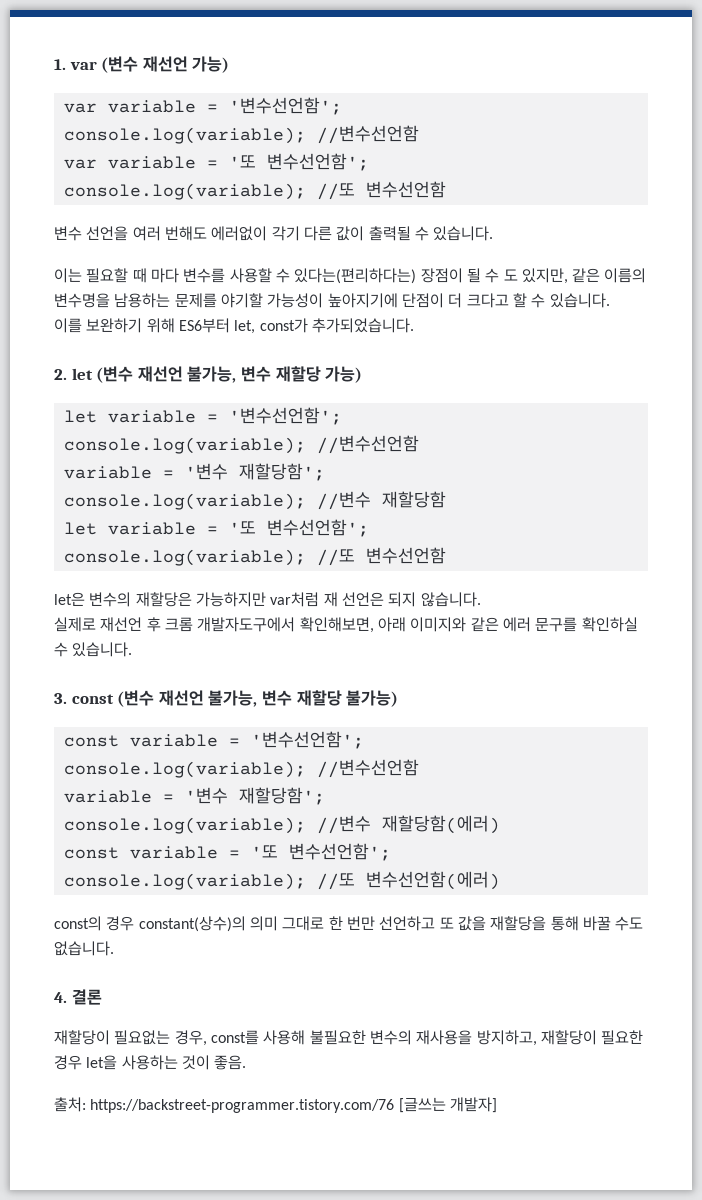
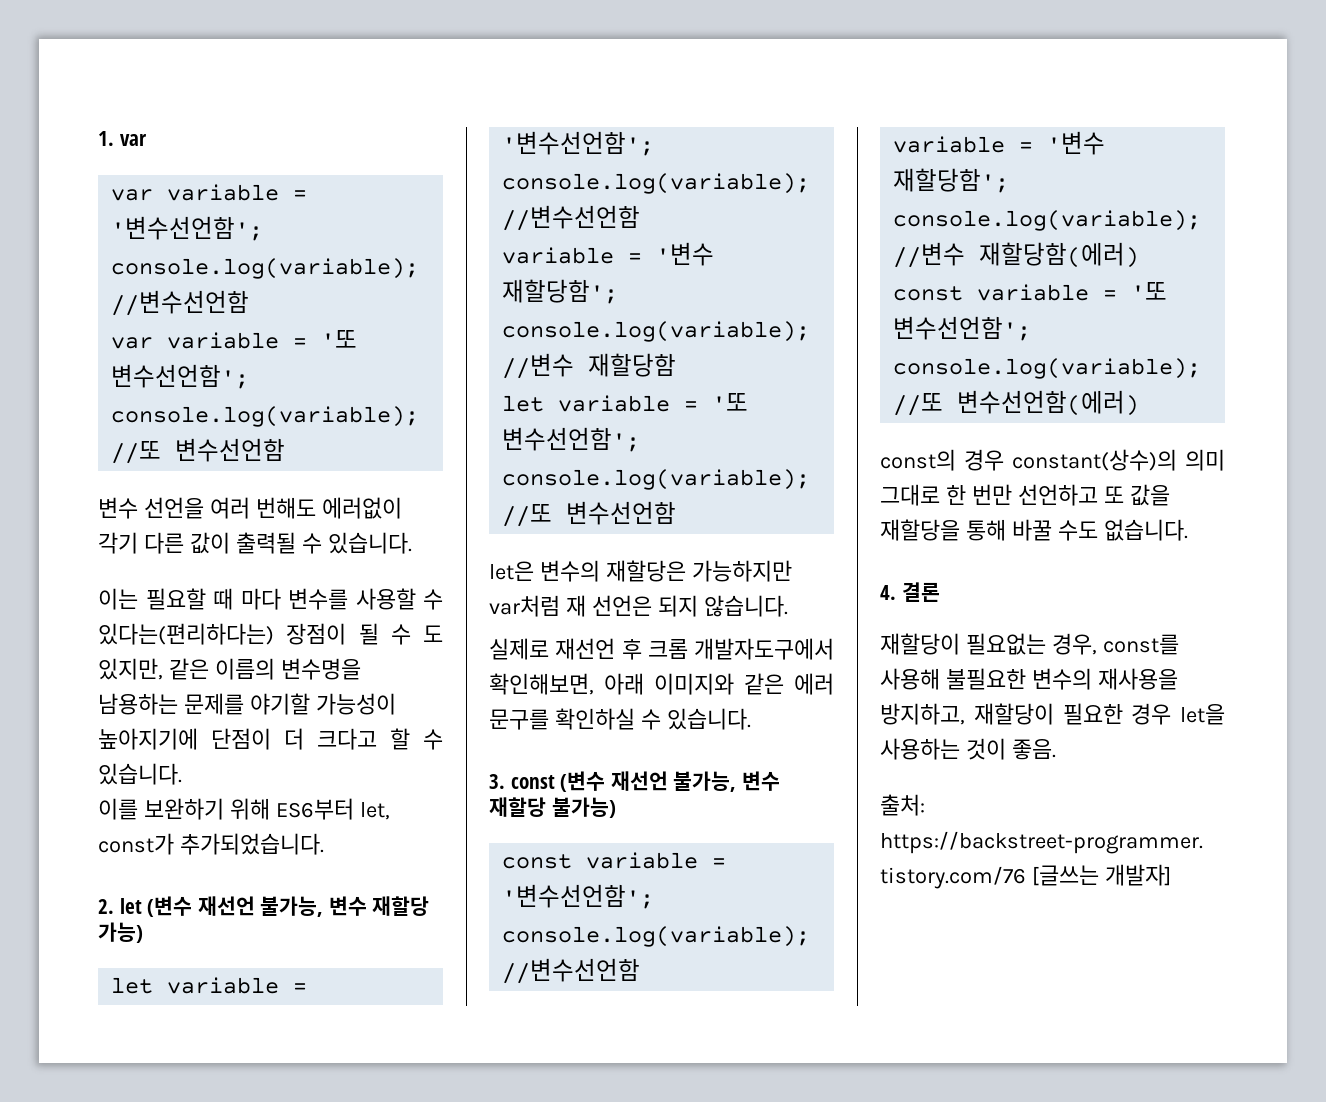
- 1. var (변수 재선언 가능)
+ 1. var

